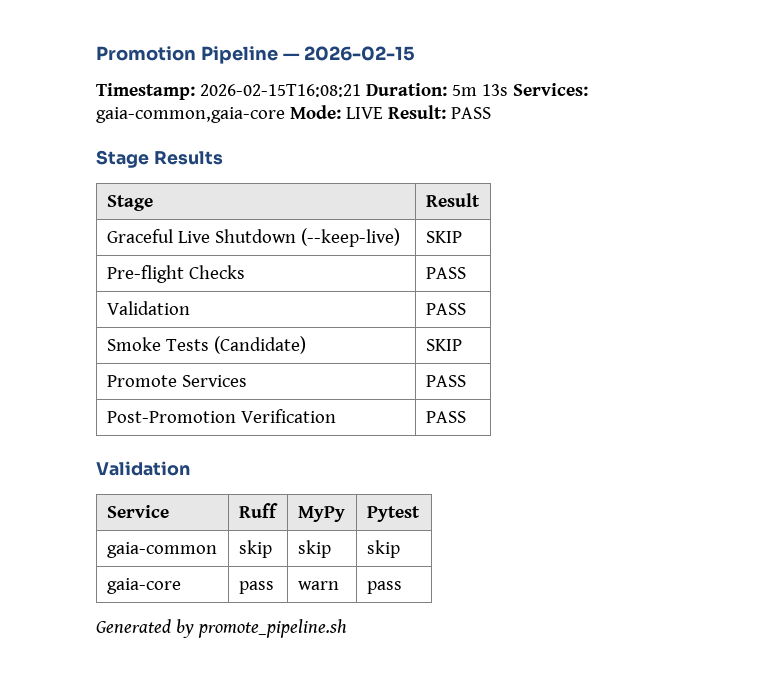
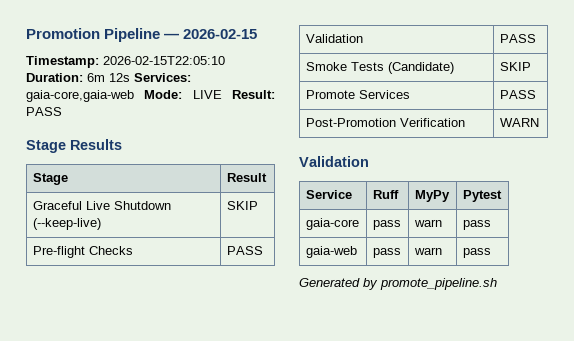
- Timestamp: 2026-02-15T16:08:21 Duration: 5m 13s Services: gaia-common,gaia-core Mode: LIVE Result: PASS
+ Timestamp: 2026-02-15T22:05:10 Duration: 6m 12s Services: gaia-core,gaia-web Mode: LIVE Result: PASS
- Post-Promotion Verification | PASS
+ Post-Promotion Verification | WARN
- gaia-common | skip | skip | skip
  gaia-core | pass | warn | pass
+ gaia-web | pass | warn | pass

